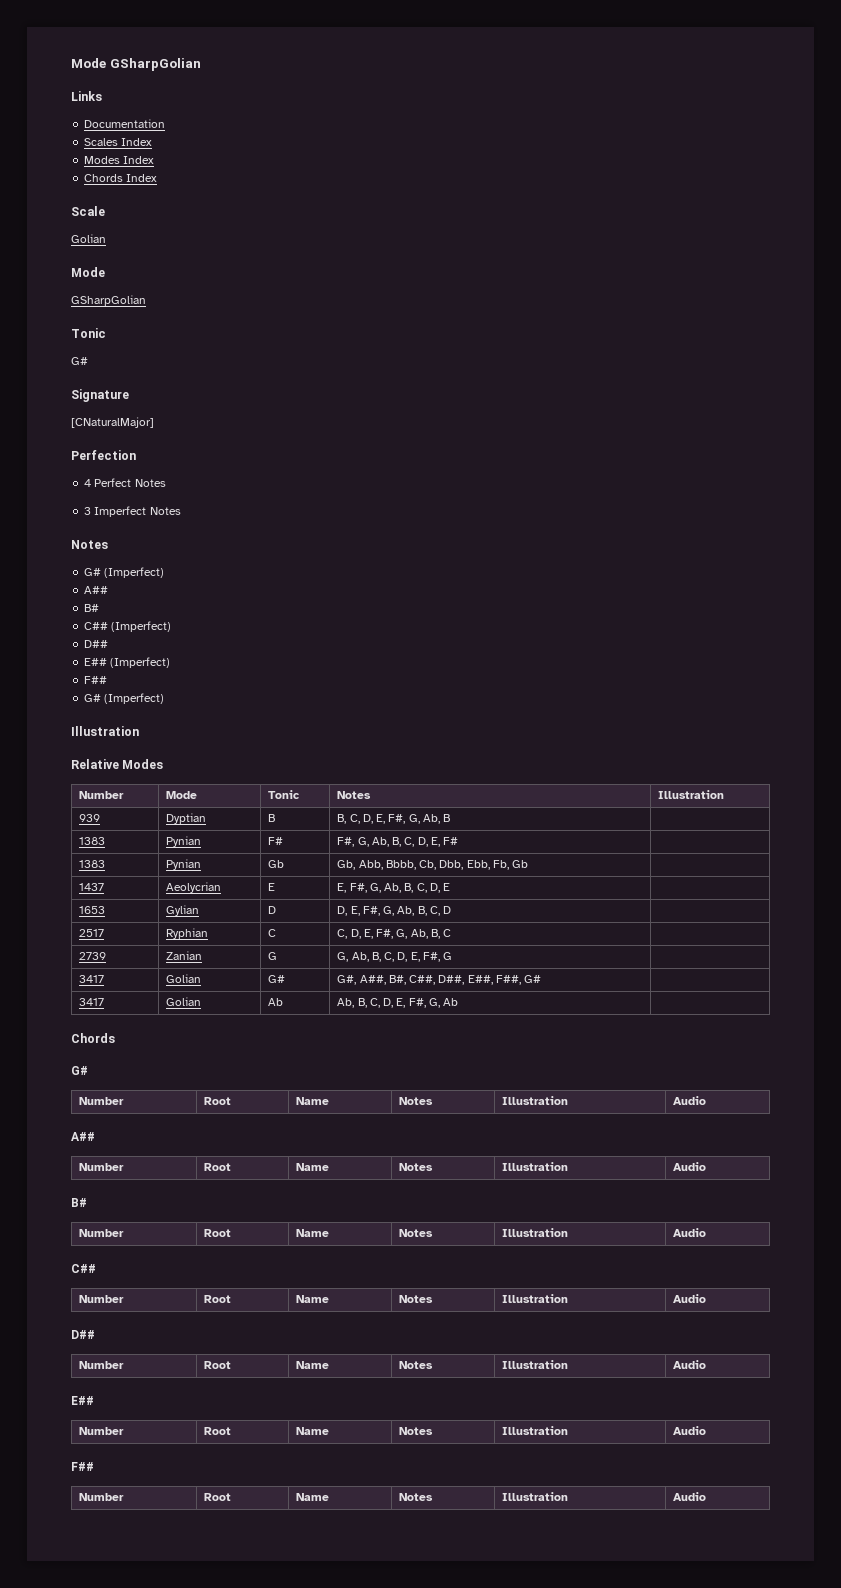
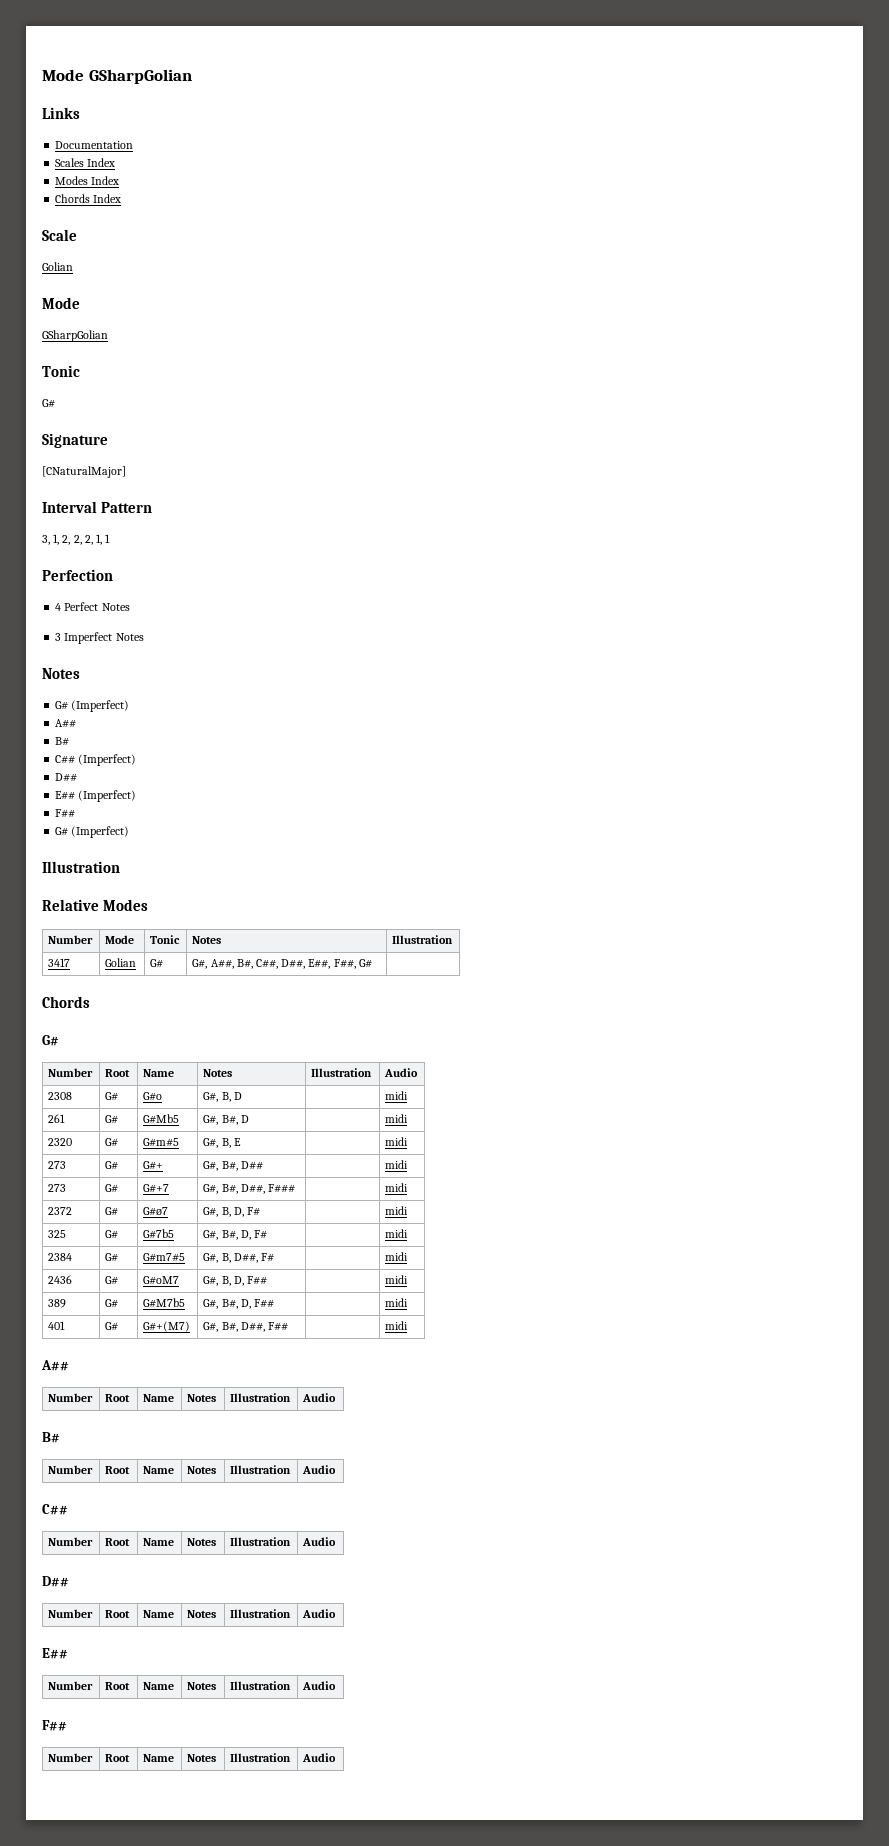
+ Interval Pattern
+ 3, 1, 2, 2, 2, 1, 1
- 939 | Dyptian | B | B, C, D, E, F#, G, Ab, B |
- 1383 | Pynian | F# | F#, G, Ab, B, C, D, E, F# |
- 1383 | Pynian | Gb | Gb, Abb, Bbbb, Cb, Dbb, Ebb, Fb, Gb |
- 1437 | Aeolycrian | E | E, F#, G, Ab, B, C, D, E |
- 1653 | Gylian | D | D, E, F#, G, Ab, B, C, D |
- 2517 | Ryphian | C | C, D, E, F#, G, Ab, B, C |
- 2739 | Zanian | G | G, Ab, B, C, D, E, F#, G |
- 3417 | Golian | Ab | Ab, B, C, D, E, F#, G, Ab |
+ 2308 | G# | G#o | G#, B, D | | midi
+ 261 | G# | G#Mb5 | G#, B#, D | | midi
+ 2320 | G# | G#m#5 | G#, B, E | | midi
+ 273 | G# | G#+ | G#, B#, D## | | midi
+ 273 | G# | G#+7 | G#, B#, D##, F### | | midi
+ 2372 | G# | G#ø7 | G#, B, D, F# | | midi
+ 325 | G# | G#7b5 | G#, B#, D, F# | | midi
+ 2384 | G# | G#m7#5 | G#, B, D##, F# | | midi
+ 2436 | G# | G#oM7 | G#, B, D, F## | | midi
+ 389 | G# | G#M7b5 | G#, B#, D, F## | | midi
+ 401 | G# | G#+(M7) | G#, B#, D##, F## | | midi

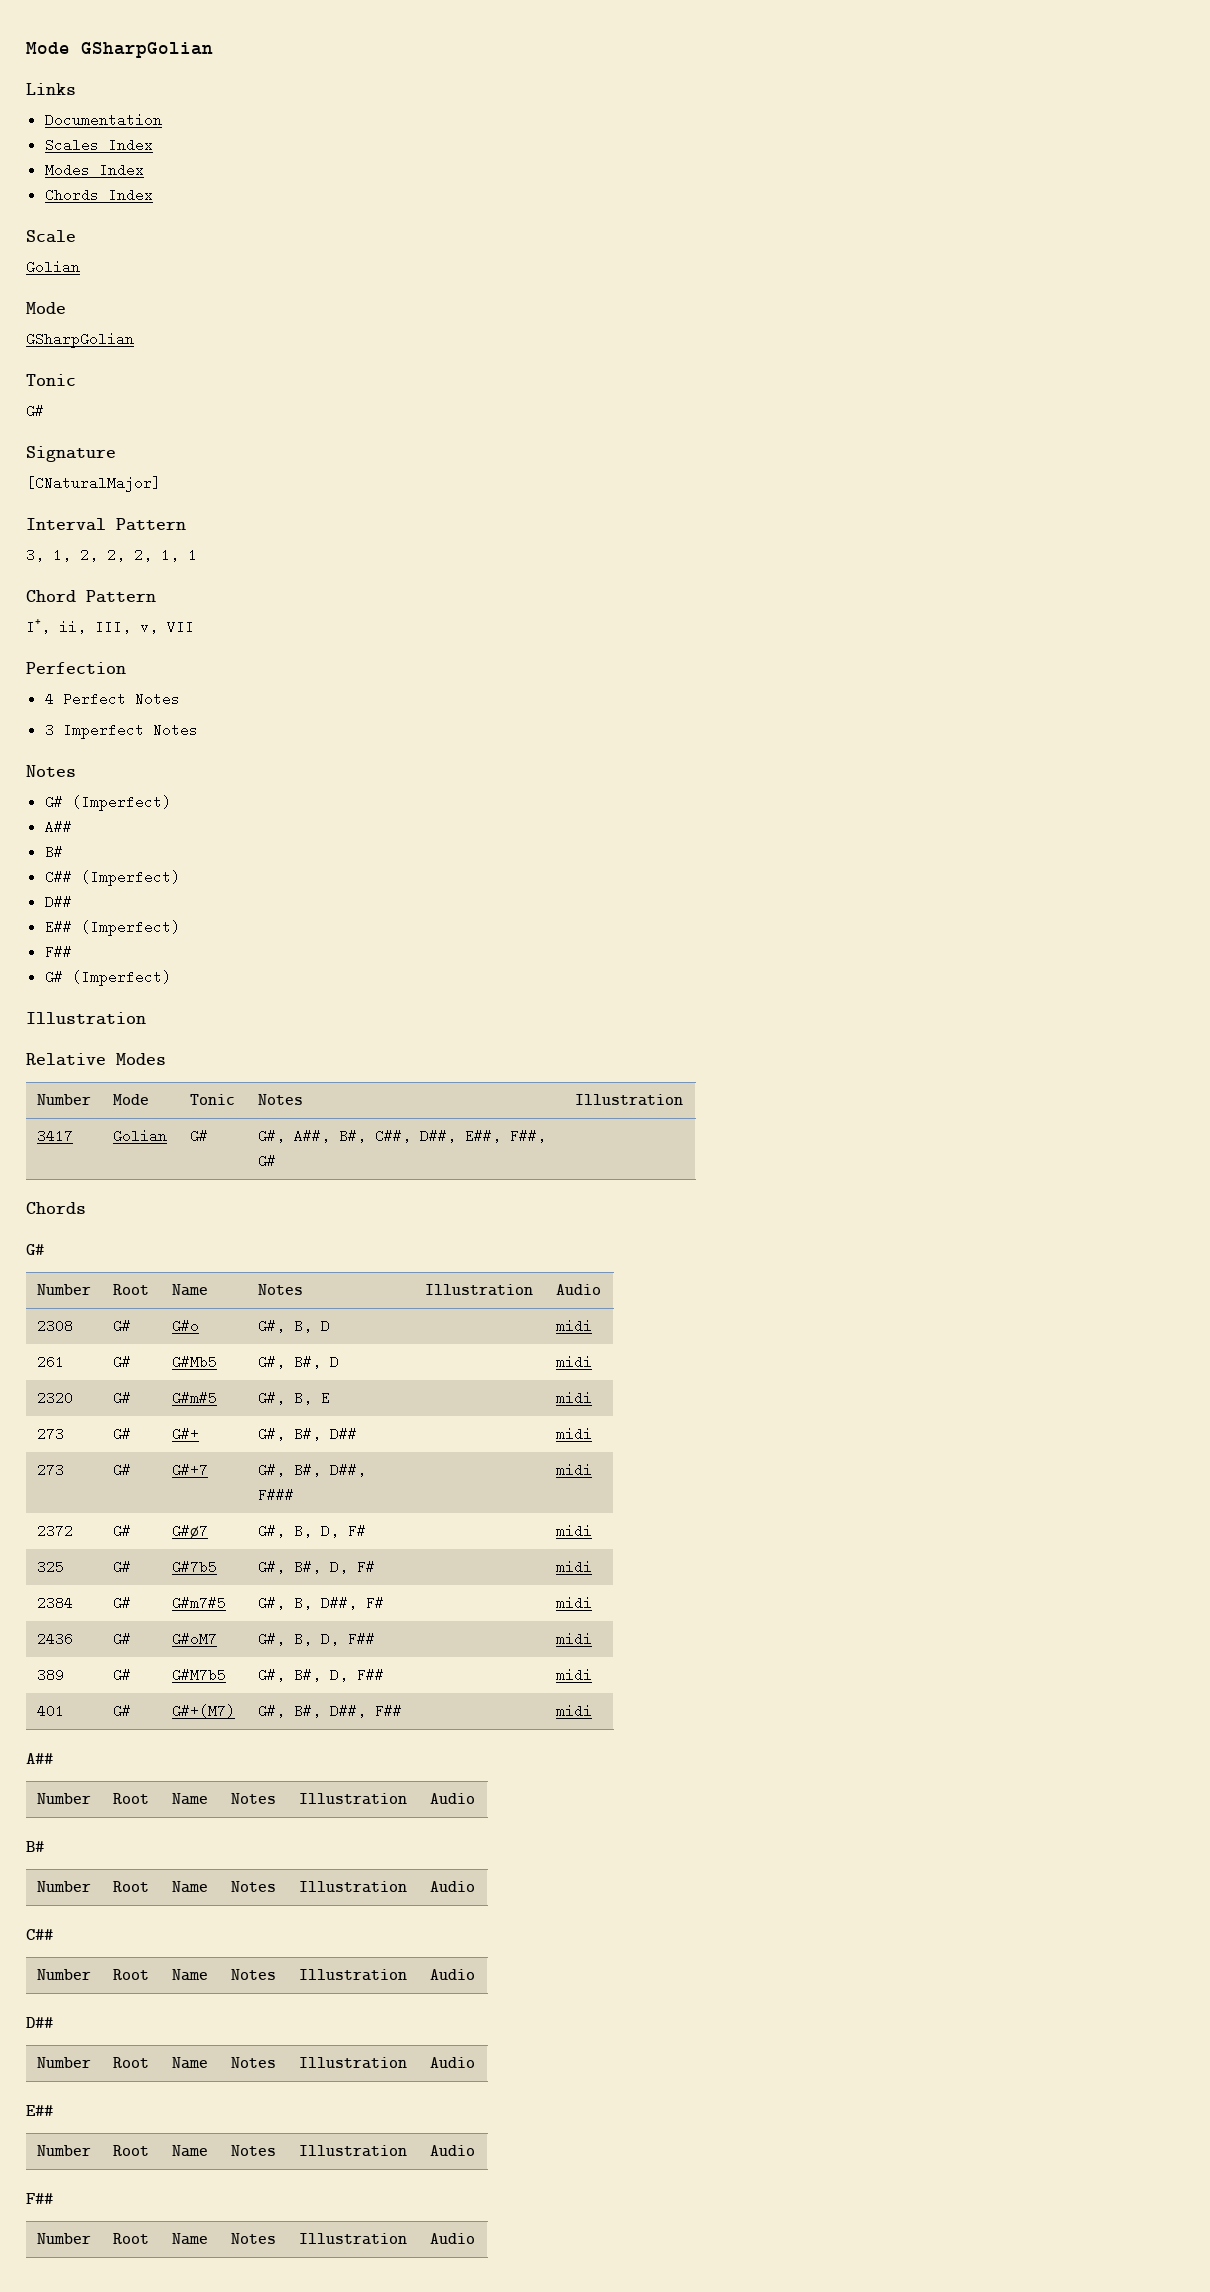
+ Chord Pattern
+ I⁺, ii, III, v, VII

